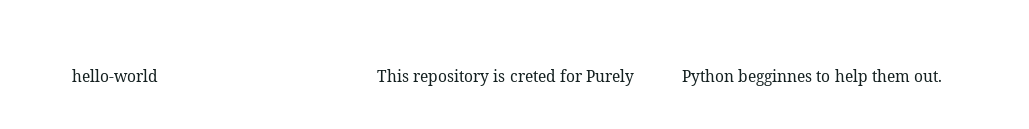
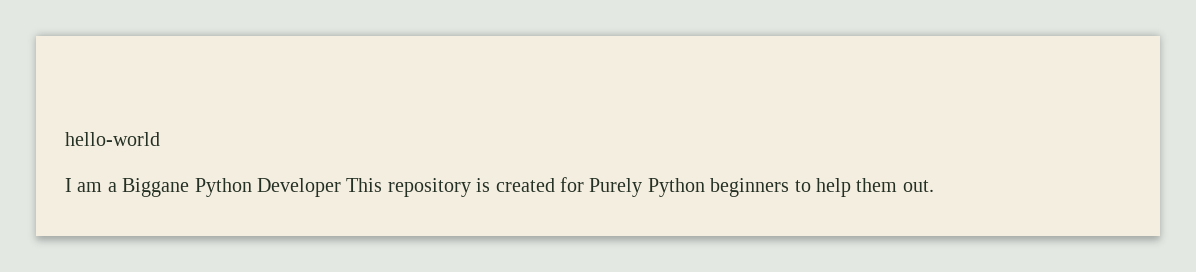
- This repository is creted for Purely Python begginnes to help them out.
+ I am a Biggane Python Developer This repository is created for Purely Python beginners to help them out.

